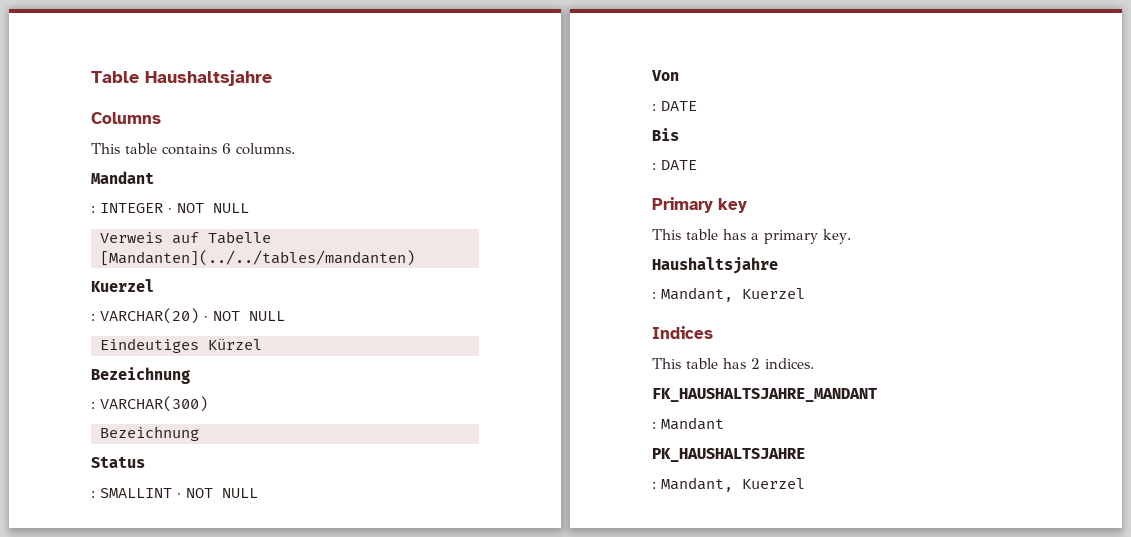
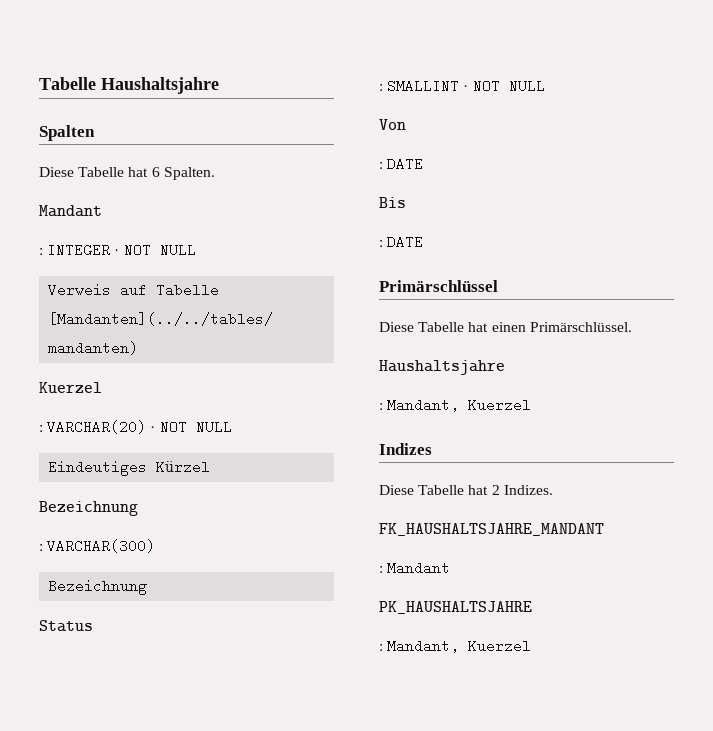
- Table Haushaltsjahre
- Columns
- This table contains 6 columns.
+ Tabelle Haushaltsjahre
+ Spalten
+ Diese Tabelle hat 6 Spalten.
- Primary key
- This table has a primary key.
+ Primärschlüssel
+ Diese Tabelle hat einen Primärschlüssel.
  Haushaltsjahre
  : Mandant, Kuerzel
- Indices
- This table has 2 indices.
+ Indizes
+ Diese Tabelle hat 2 Indizes.

